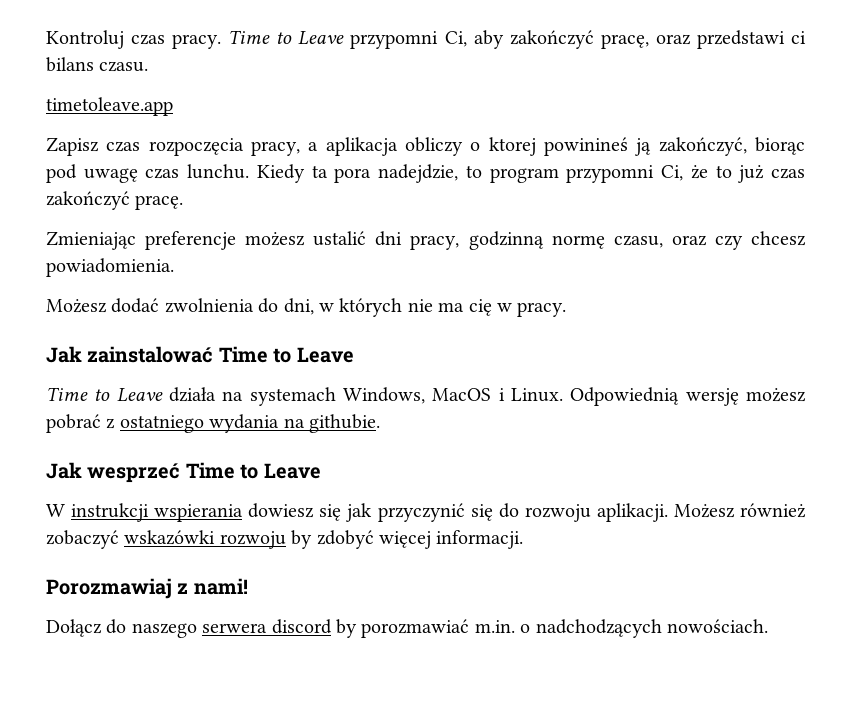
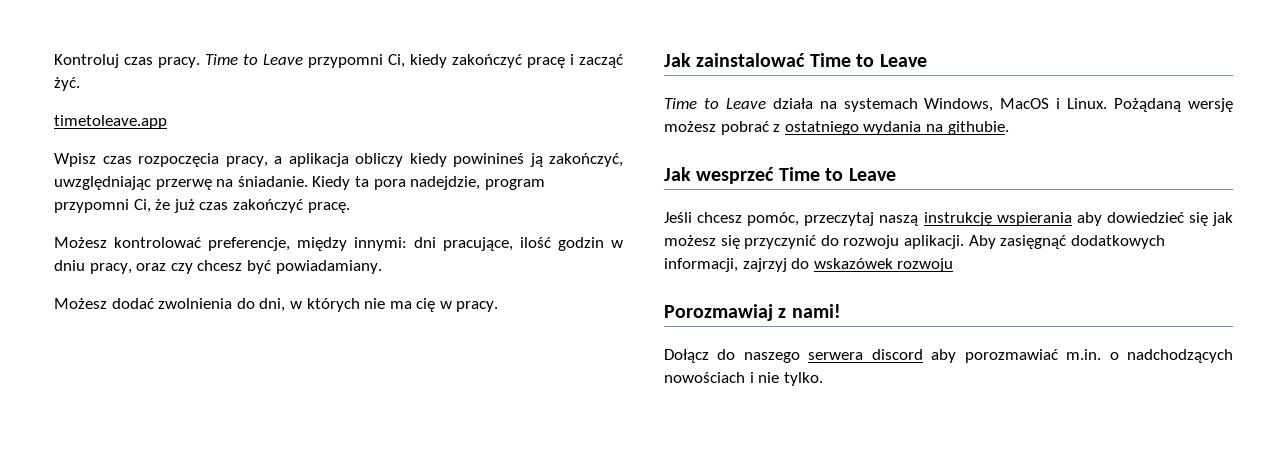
- Time to Leave przypomni Ci, aby zakończyć pracę, oraz przedstawi ci bilans czasu.
+ Time to Leave przypomni Ci, kiedy zakończyć pracę i zacząć żyć.
- Zapisz czas rozpoczęcia pracy, a aplikacja obliczy o ktorej powinineś ją zakończyć, biorąc pod uwagę czas lunchu.
+ Wpisz czas rozpoczęcia pracy, a aplikacja obliczy kiedy powinineś ją zakończyć, uwzględniając przerwę na śniadanie.
- Kiedy ta pora nadejdzie, to program przypomni Ci, że to już czas zakończyć pracę.
+ Kiedy ta pora nadejdzie, program przypomni Ci, że już czas zakończyć pracę.
- Zmieniając preferencje możesz ustalić dni pracy, godzinną normę czasu, oraz czy chcesz powiadomienia.
+ Możesz kontrolować preferencje, między innymi: dni pracujące, ilość godzin w dniu pracy, oraz czy chcesz być powiadamiany.
- Odpowiednią wersję możesz pobrać z ostatniego wydania na githubie.
+ Pożądaną wersję możesz pobrać z ostatniego wydania na githubie.
- W instrukcji wspierania dowiesz się jak przyczynić się do rozwoju aplikacji. Możesz również zobaczyć wskazówki rozwoju by zdobyć więcej informacji.
+ Jeśli chcesz pomóc, przeczytaj naszą instrukcję wspierania aby dowiedzieć się jak możesz się przyczynić do rozwoju aplikacji. Aby zasięgnąć dodatkowych informacji, zajrzyj do wskazówek rozwoju
- Dołącz do naszego serwera discord by porozmawiać m.in. o nadchodzących nowościach.
+ Dołącz do naszego serwera discord aby porozmawiać m.in. o nadchodzących nowościach i nie tylko.

